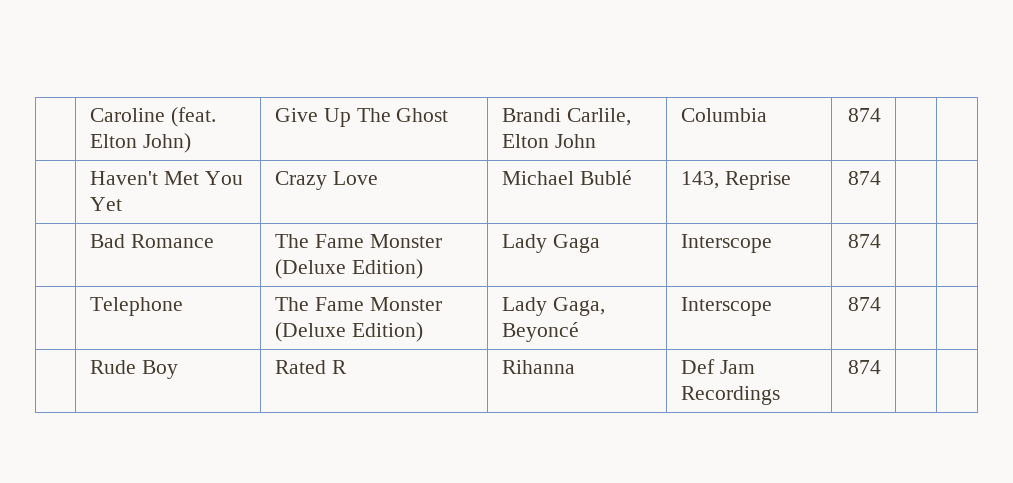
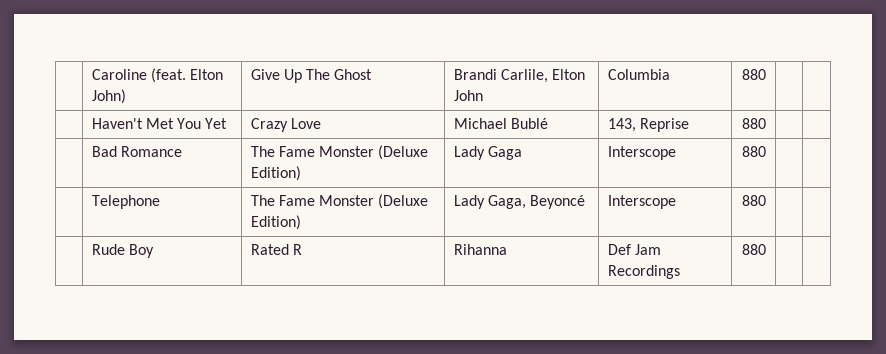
- | Caroline (feat. Elton John) | Give Up The Ghost | Brandi Carlile, Elton John | Columbia | 874 | |
+ | Caroline (feat. Elton John) | Give Up The Ghost | Brandi Carlile, Elton John | Columbia | 880 | |
- | Haven't Met You Yet | Crazy Love | Michael Bublé | 143, Reprise | 874 | |
+ | Haven't Met You Yet | Crazy Love | Michael Bublé | 143, Reprise | 880 | |
- | Bad Romance | The Fame Monster (Deluxe Edition) | Lady Gaga | Interscope | 874 | |
+ | Bad Romance | The Fame Monster (Deluxe Edition) | Lady Gaga | Interscope | 880 | |
- | Telephone | The Fame Monster (Deluxe Edition) | Lady Gaga, Beyoncé | Interscope | 874 | |
+ | Telephone | The Fame Monster (Deluxe Edition) | Lady Gaga, Beyoncé | Interscope | 880 | |
- | Rude Boy | Rated R | Rihanna | Def Jam Recordings | 874 | |
+ | Rude Boy | Rated R | Rihanna | Def Jam Recordings | 880 | |

